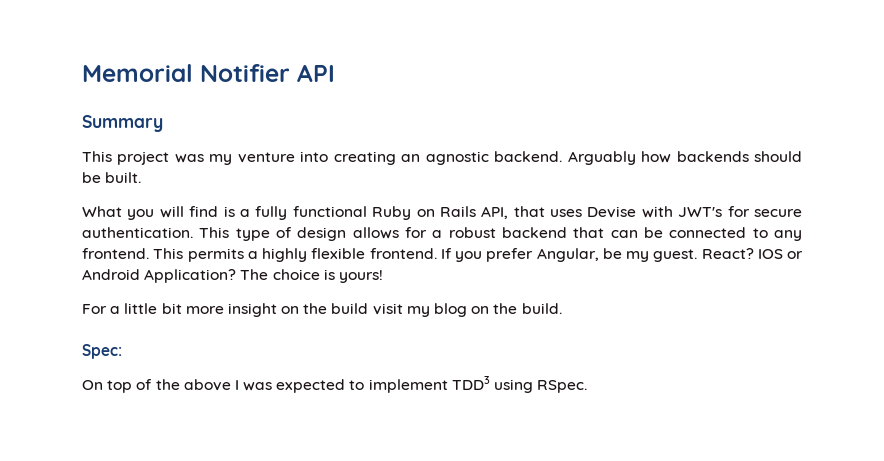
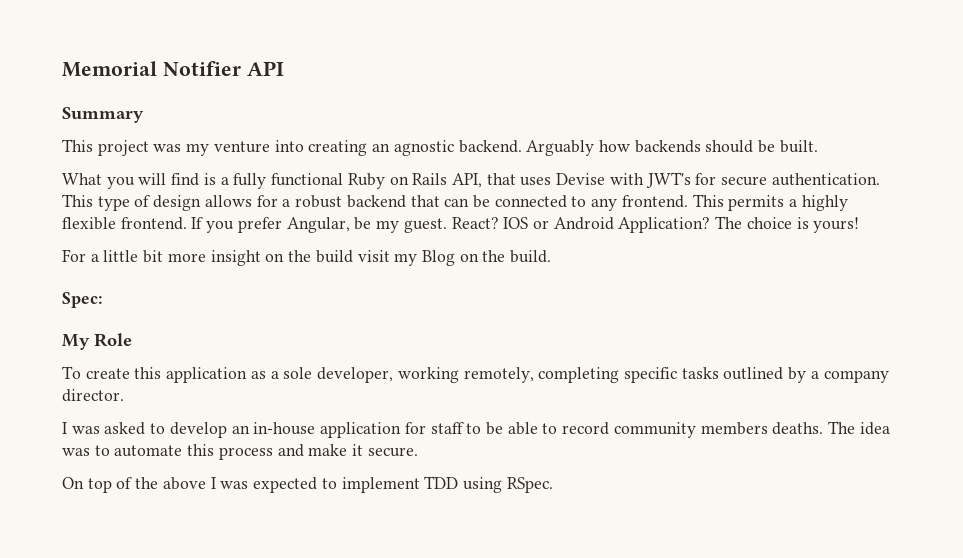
- For a little bit more insight on the build visit my blog on the build.
+ For a little bit more insight on the build visit my Blog on the build.
+ My Role
+ To create this application as a sole developer, working remotely, completing specific tasks outlined by a company director.
+ I was asked to develop an in-house application for staff to be able to record community members deaths. The idea was to automate this process and make it secure.
- On top of the above I was expected to implement TDD3 using RSpec.
+ On top of the above I was expected to implement TDD using RSpec.

